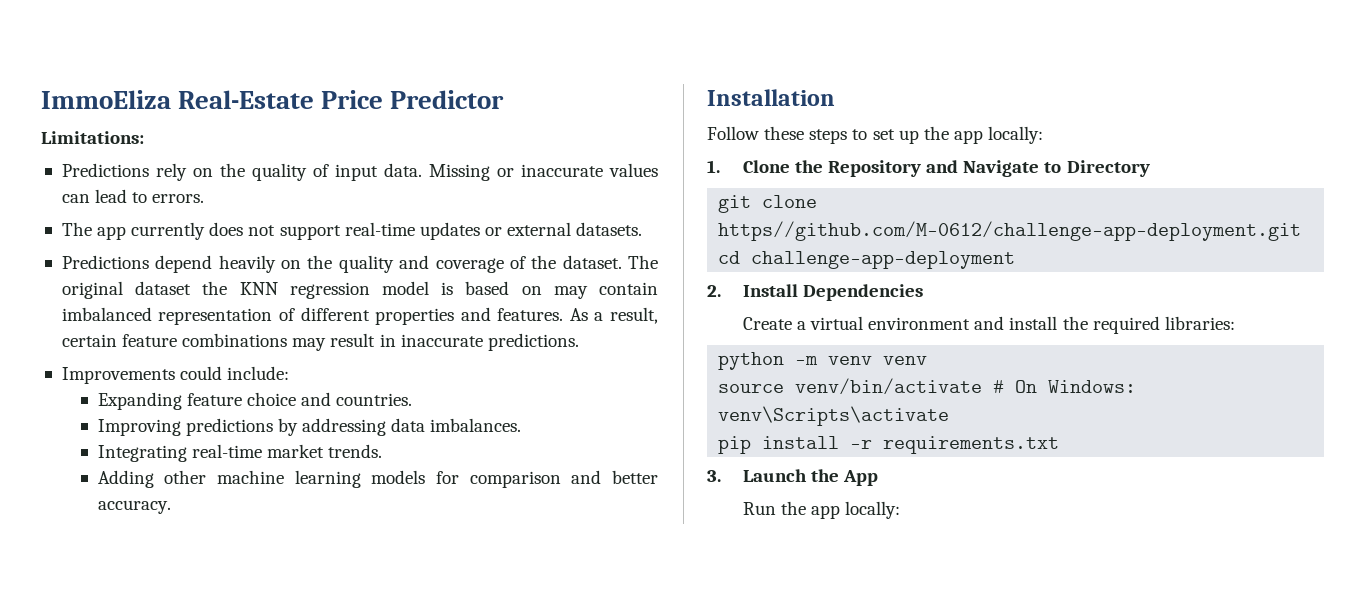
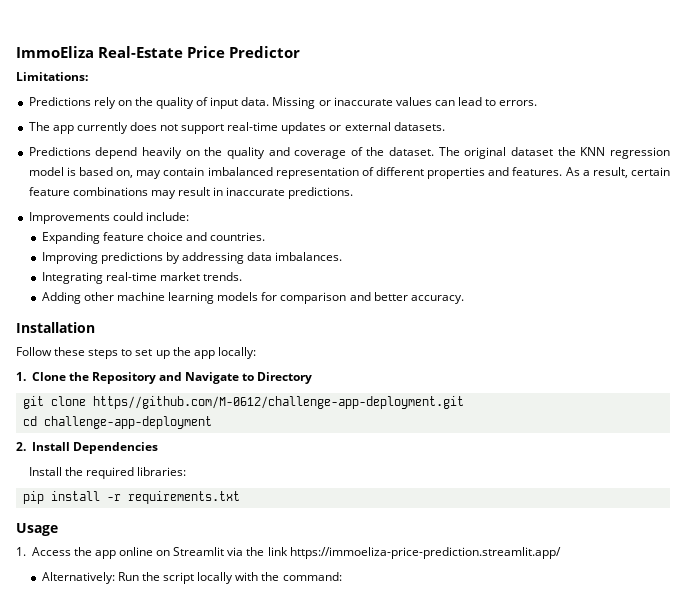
- The original dataset the KNN regression model is based on may contain imbalanced representation of different properties and features.
+ The original dataset the KNN regression model is based on, may contain imbalanced representation of different properties and features.
- Create a virtual environment and install the required libraries:
- python -m venv venv
- source venv/bin/activate # On Windows: venv\Scripts\activate
+ Install the required libraries:
  pip install -r requirements.txt
- 3. Launch the App
- Run the app locally:
+ Usage
+ 1. Access the app online on Streamlit via the link https://immoeliza-price-prediction.streamlit.app/
+ Alternatively: Run the script locally with the command:

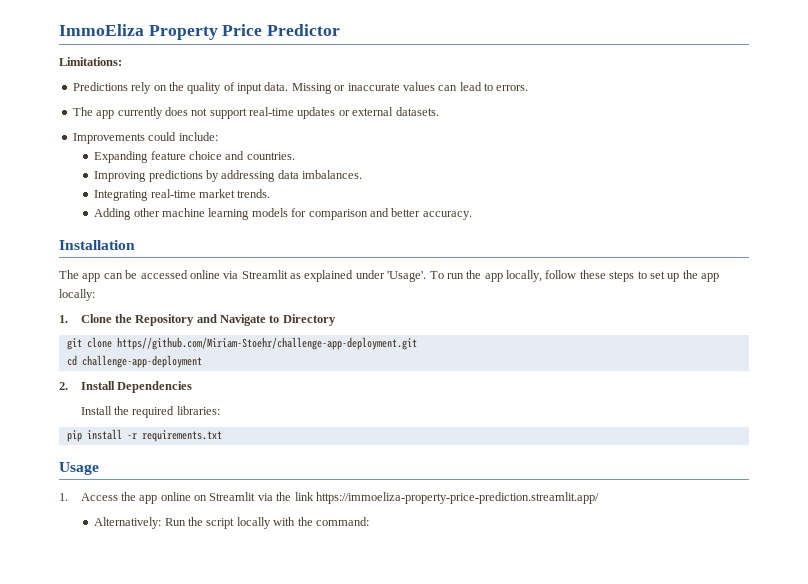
- ImmoEliza Real-Estate Price Predictor
+ ImmoEliza Property Price Predictor
- Predictions depend heavily on the quality and coverage of the dataset. The original dataset the KNN regression model is based on, may contain imbalanced representation of different properties and features. As a result, certain feature combinations may result in inaccurate predictions.
- Follow these steps to set up the app locally:
+ The app can be accessed online via Streamlit as explained under 'Usage'. To run the app locally, follow these steps to set up the app locally:
- git clone https//github.com/M-0612/challenge-app-deployment.git
+ git clone https//github.com/Miriam-Stoehr/challenge-app-deployment.git
- 1. Access the app online on Streamlit via the link https://immoeliza-price-prediction.streamlit.app/
+ 1. Access the app online on Streamlit via the link https://immoeliza-property-price-prediction.streamlit.app/

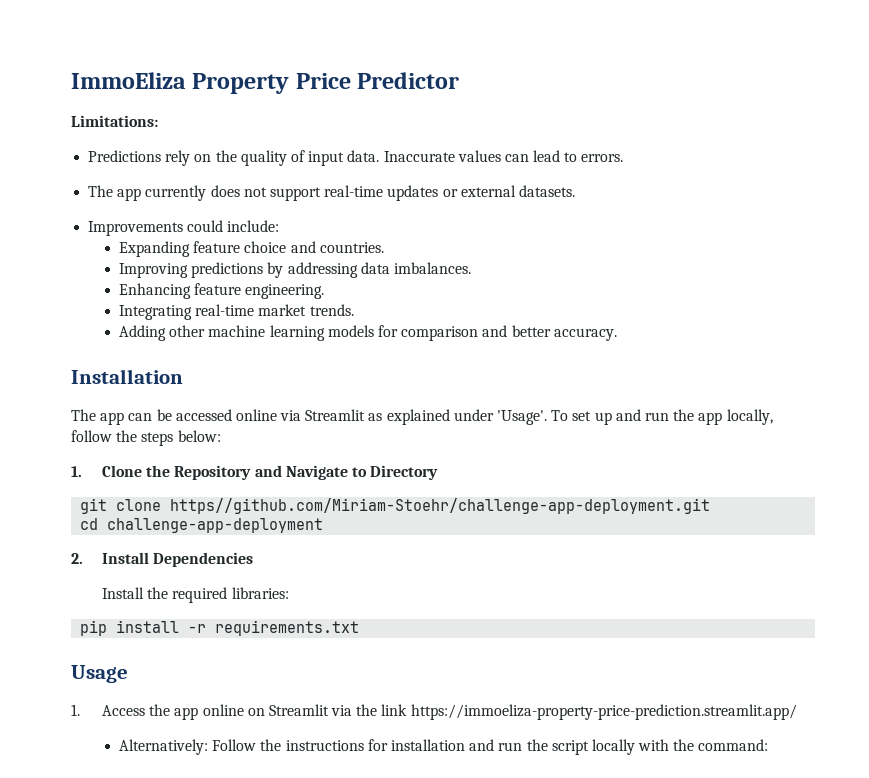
- Missing or inaccurate values can lead to errors.
+ Inaccurate values can lead to errors.
+ Enhancing feature engineering.
- To run the app locally, follow these steps to set up the app locally:
+ To set up and run the app locally, follow the steps below:
- Alternatively: Run the script locally with the command:
+ Alternatively: Follow the instructions for installation and run the script locally with the command:

